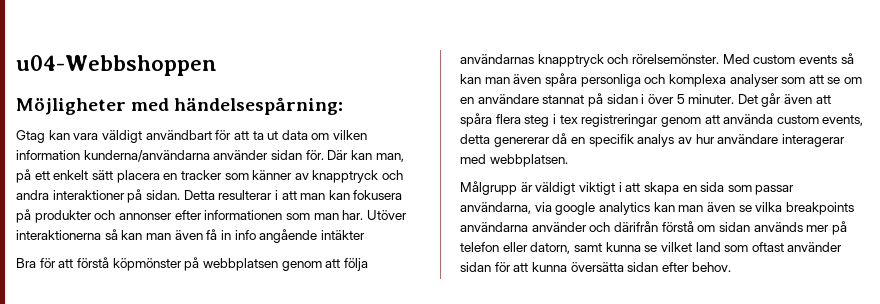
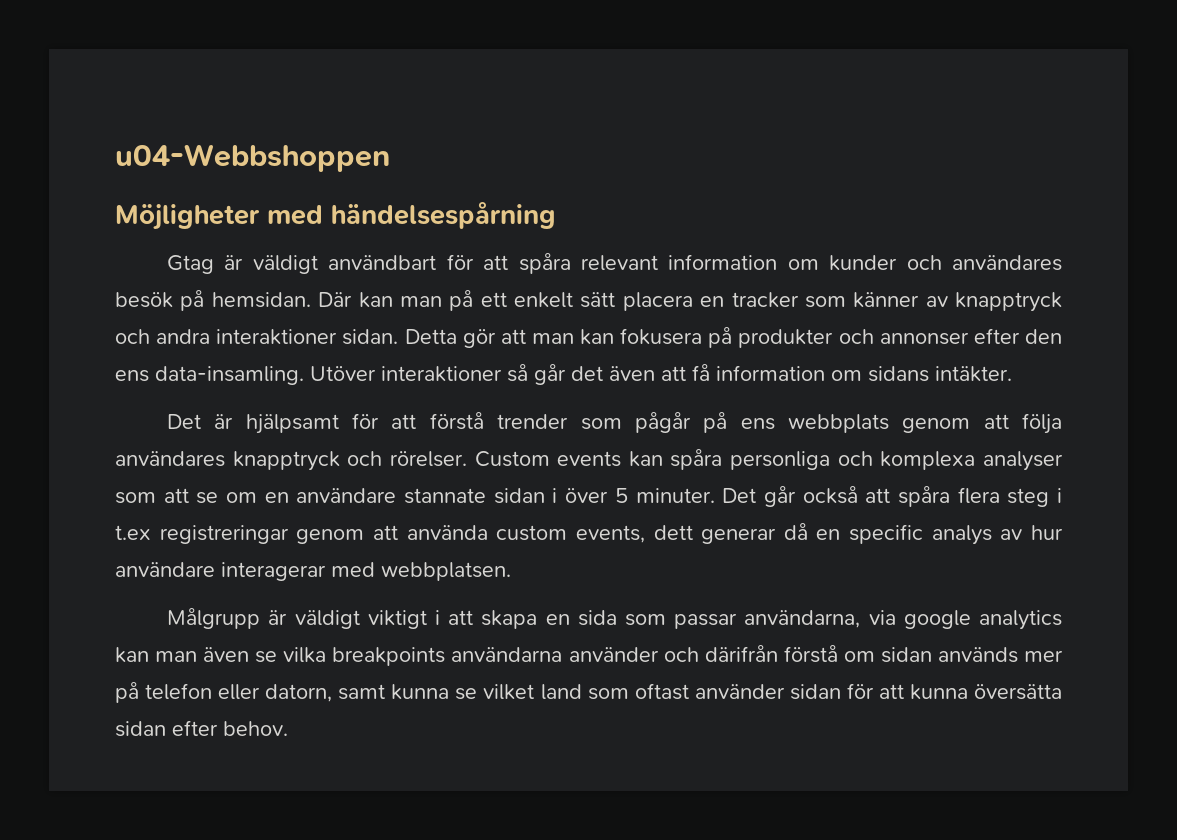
- Möjligheter med händelsespårning:
+ Möjligheter med händelsespårning
- Gtag kan vara väldigt användbart för att ta ut data om vilken information kunderna/användarna använder sidan för.
+ Gtag är väldigt användbart för att spåra relevant information om kunder och användares besök på hemsidan.
- Där kan man, på ett enkelt sätt placera en tracker som känner av knapptryck och andra interaktioner på sidan.
+ Där kan man på ett enkelt sätt placera en tracker som känner av knapptryck och andra interaktioner sidan.
- Detta resulterar i att man kan fokusera på produkter och annonser efter informationen som man har. Utöver interaktionerna så kan man även få in info angående intäkter
- Bra för att förstå köpmönster på webbplatsen genom att följa användarnas knapptryck och rörelsemönster. Med custom events så kan man även spåra personliga och komplexa analyser som att se om en användare stannat på sidan i över 5 minuter.
+ Detta gör att man kan fokusera på produkter och annonser efter den ens data-insamling. Utöver interaktioner så går det även att få information om sidans intäkter.
+ Det är hjälpsamt för att förstå trender som pågår på ens webbplats genom att följa användares knapptryck och rörelser. Custom events kan spåra personliga och komplexa analyser som att se om en användare stannate sidan i över 5 minuter.
- Det går även att spåra flera steg i tex registreringar genom att använda custom events, detta genererar då en specifik analys av hur användare interagerar med webbplatsen.
+ Det går också att spåra flera steg i t.ex registreringar genom att använda custom events, dett generar då en specific analys av hur användare interagerar med webbplatsen.

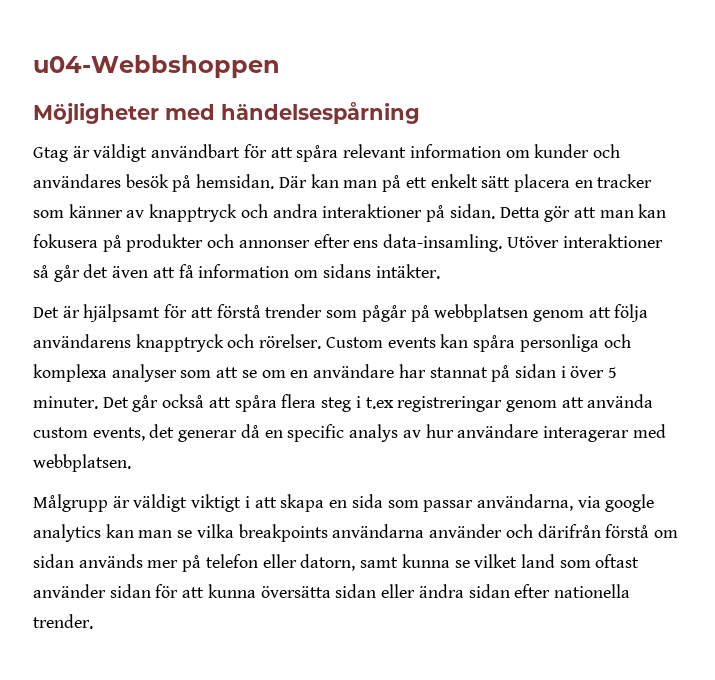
- Där kan man på ett enkelt sätt placera en tracker som känner av knapptryck och andra interaktioner sidan.
+ Där kan man på ett enkelt sätt placera en tracker som känner av knapptryck och andra interaktioner på sidan.
- Detta gör att man kan fokusera på produkter och annonser efter den ens data-insamling.
+ Detta gör att man kan fokusera på produkter och annonser efter ens data-insamling.
- Det är hjälpsamt för att förstå trender som pågår på ens webbplats genom att följa användares knapptryck och rörelser.
+ Det är hjälpsamt för att förstå trender som pågår på webbplatsen genom att följa användarens knapptryck och rörelser.
- Custom events kan spåra personliga och komplexa analyser som att se om en användare stannate sidan i över 5 minuter.
+ Custom events kan spåra personliga och komplexa analyser som att se om en användare har stannat på sidan i över 5 minuter.
- Det går också att spåra flera steg i t.ex registreringar genom att använda custom events, dett generar då en specific analys av hur användare interagerar med webbplatsen.
+ Det går också att spåra flera steg i t.ex registreringar genom att använda custom events, det generar då en specific analys av hur användare interagerar med webbplatsen.
- Målgrupp är väldigt viktigt i att skapa en sida som passar användarna, via google analytics kan man även se vilka breakpoints användarna använder och därifrån förstå om sidan används mer på telefon eller datorn, samt kunna se vilket land som oftast använder sidan för att kunna översätta sidan efter behov.
+ Målgrupp är väldigt viktigt i att skapa en sida som passar användarna, via google analytics kan man se vilka breakpoints användarna använder och därifrån förstå om sidan används mer på telefon eller datorn, samt kunna se vilket land som oftast använder sidan för att kunna översätta sidan eller ändra sidan efter nationella trender.

